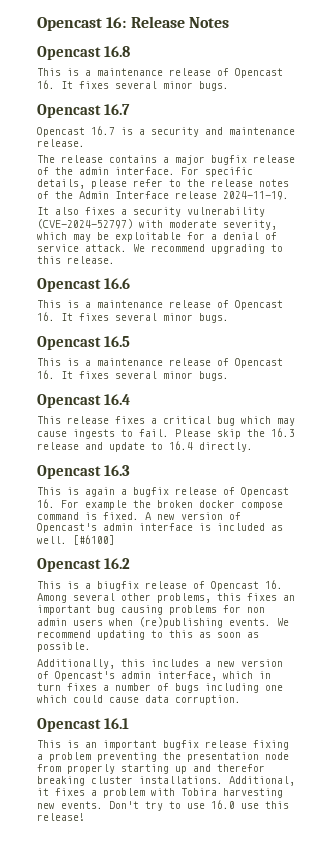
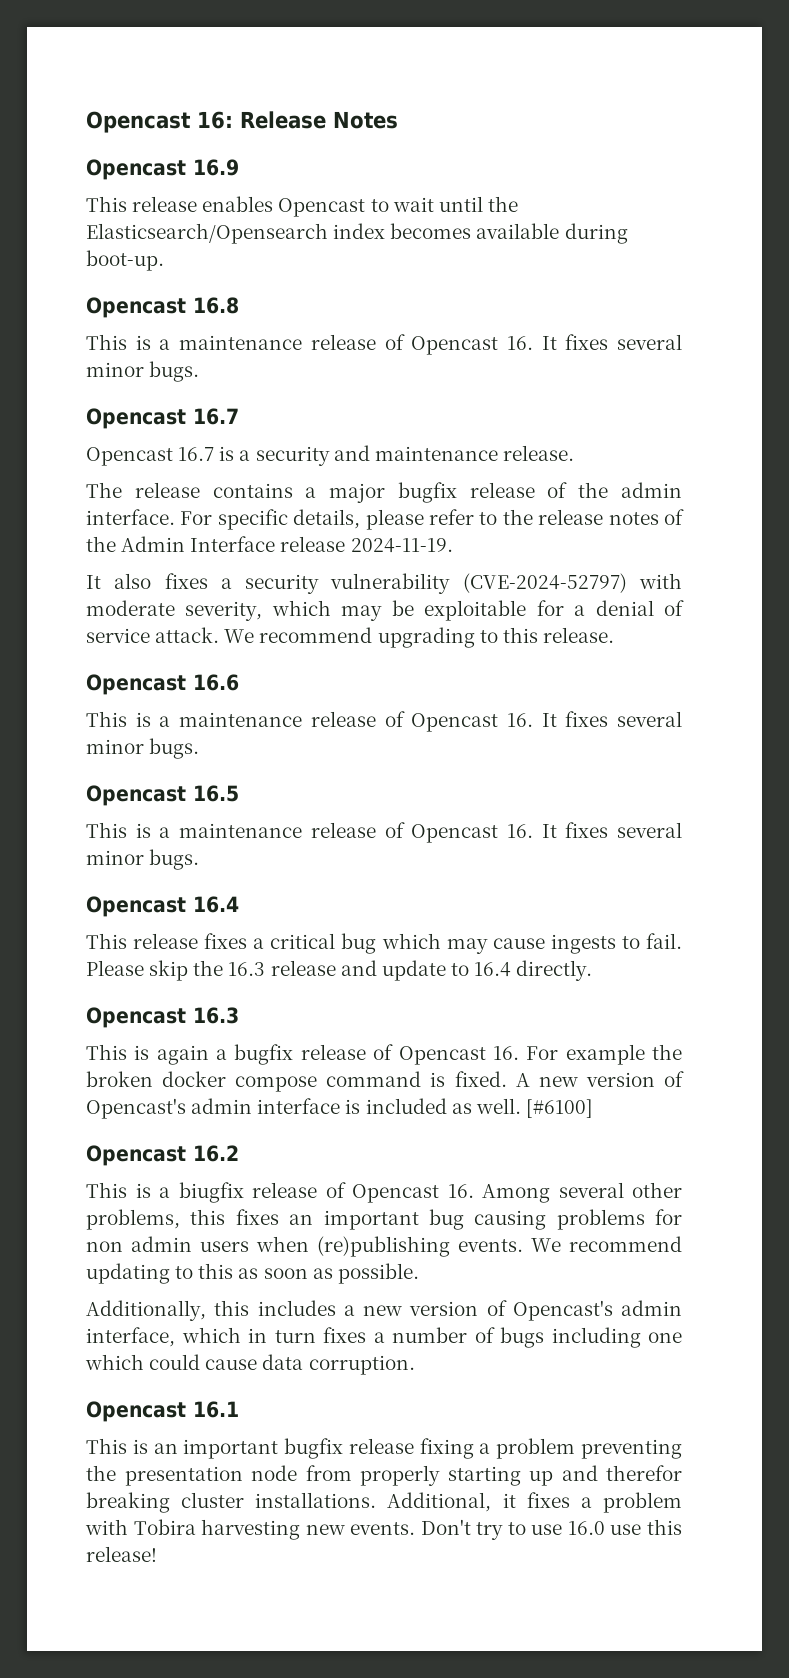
+ Opencast 16.9
+ This release enables Opencast to wait until the Elasticsearch/Opensearch index becomes available during boot-up.

